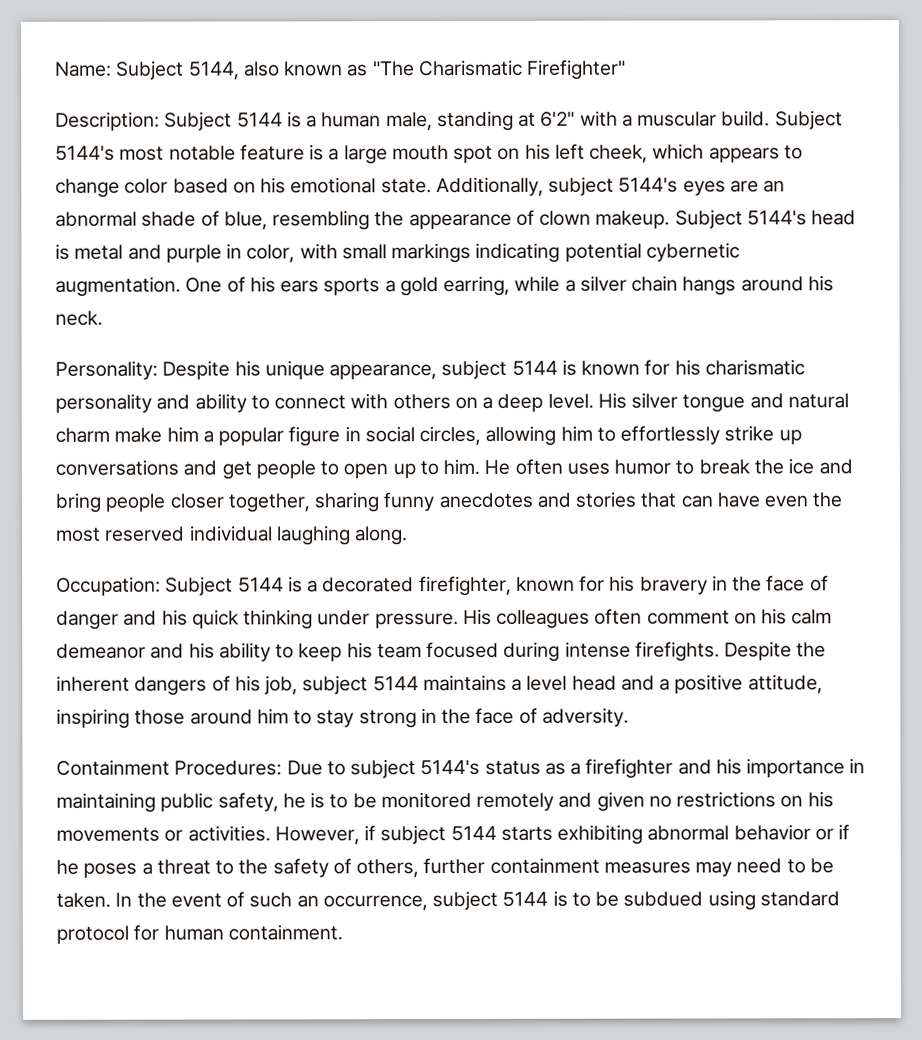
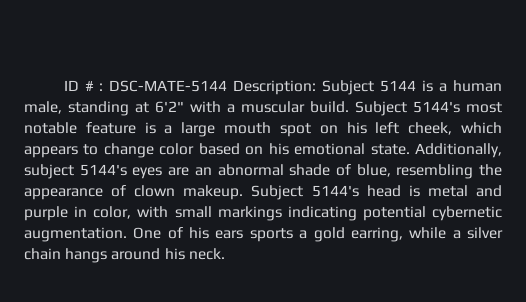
- Name: Subject 5144, also known as "The Charismatic Firefighter"
- Description: Subject 5144 is a human male, standing at 6'2" with a muscular build.
+ ID # : DSC-MATE-5144 Description: Subject 5144 is a human male, standing at 6'2" with a muscular build.
- Personality: Despite his unique appearance, subject 5144 is known for his charismatic personality and ability to connect with others on a deep level. His silver tongue and natural charm make him a popular figure in social circles, allowing him to effortlessly strike up conversations and get people to open up to him. He often uses humor to break the ice and bring people closer together, sharing funny anecdotes and stories that can have even the most reserved individual laughing along.
- Occupation: Subject 5144 is a decorated firefighter, known for his bravery in the face of danger and his quick thinking under pressure. His colleagues often comment on his calm demeanor and his ability to keep his team focused during intense firefights. Despite the inherent dangers of his job, subject 5144 maintains a level head and a positive attitude, inspiring those around him to stay strong in the face of adversity.
- Containment Procedures: Due to subject 5144's status as a firefighter and his importance in maintaining public safety, he is to be monitored remotely and given no restrictions on his movements or activities. However, if subject 5144 starts exhibiting abnormal behavior or if he poses a threat to the safety of others, further containment measures may need to be taken. In the event of such an occurrence, subject 5144 is to be subdued using standard protocol for human containment.

